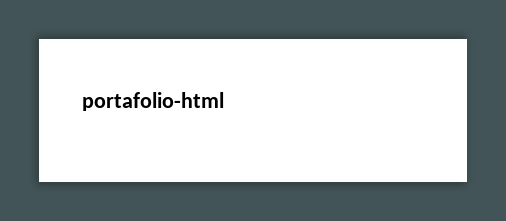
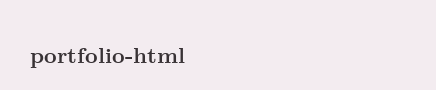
- portafolio-html
+ portfolio-html

